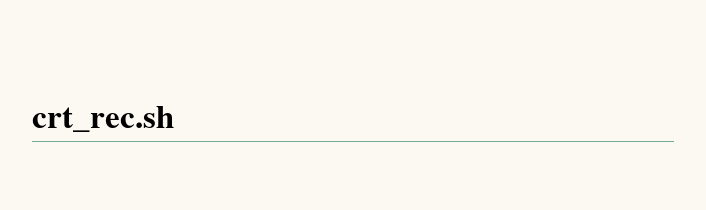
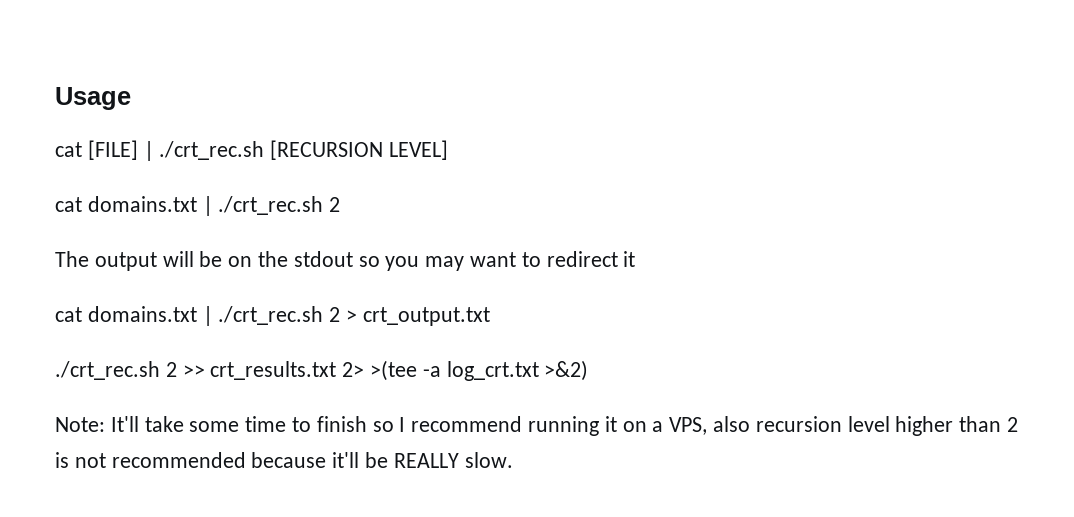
- crt_rec.sh
+ Usage
+ cat [FILE] | ./crt_rec.sh [RECURSION LEVEL]
+ cat domains.txt | ./crt_rec.sh 2
+ The output will be on the stdout so you may want to redirect it
+ cat domains.txt | ./crt_rec.sh 2 > crt_output.txt
+ ./crt_rec.sh 2 >> crt_results.txt 2> >(tee -a log_crt.txt >&2)
+ Note: It'll take some time to finish so I recommend running it on a VPS, also recursion level higher than 2 is not recommended because it'll be REALLY slow.

